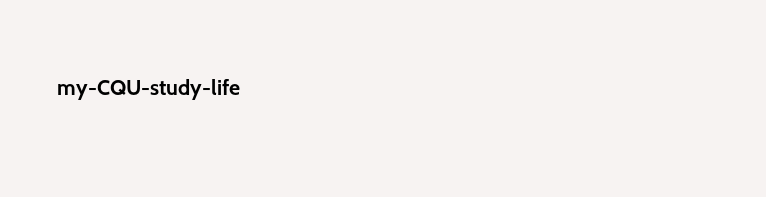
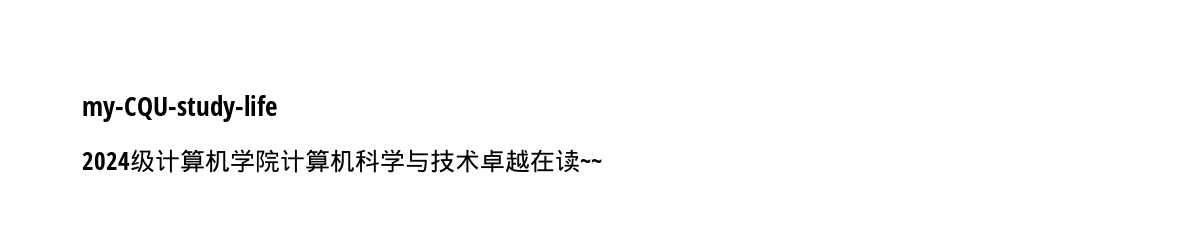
+ 2024级计算机学院计算机科学与技术卓越在读~~

